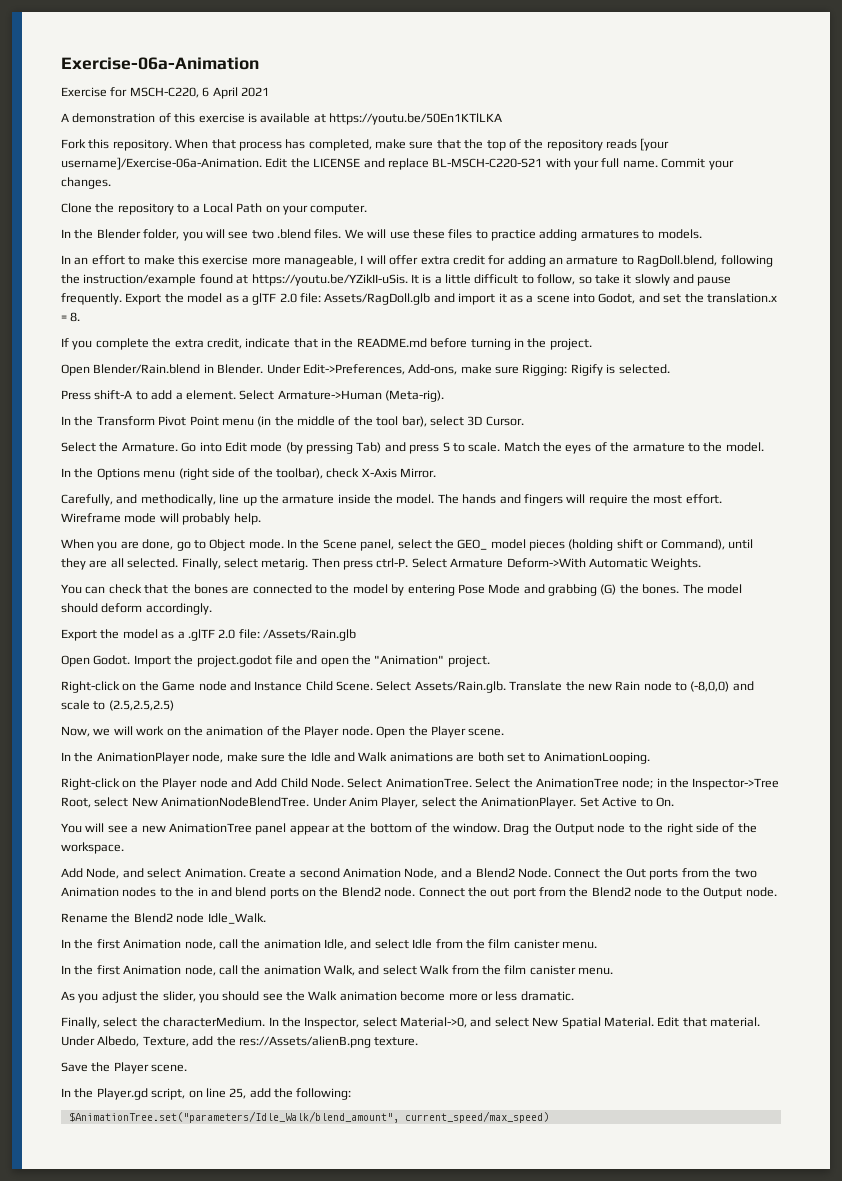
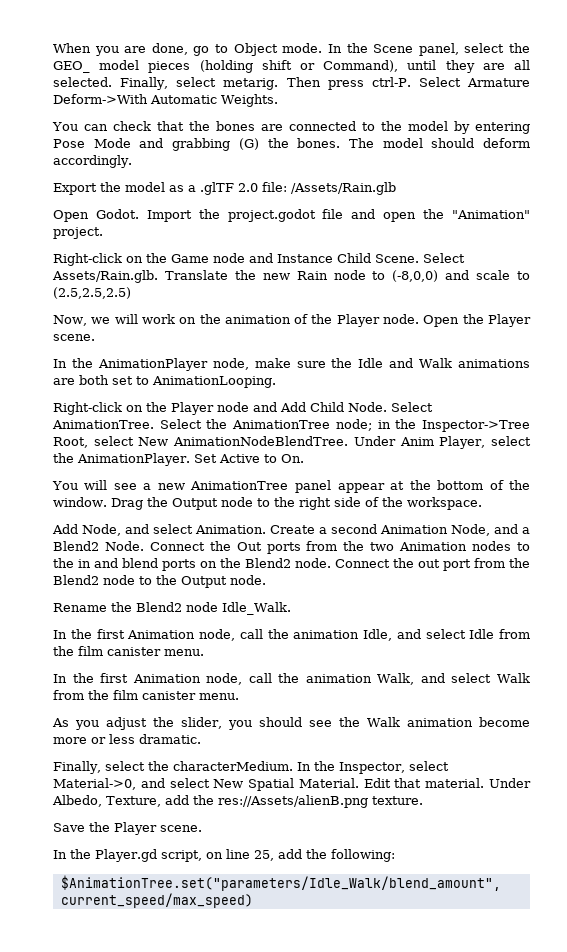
- Exercise-06a-Animation
- Exercise for MSCH-C220, 6 April 2021
- A demonstration of this exercise is available at https://youtu.be/50En1KTlLKA
- Fork this repository. When that process has completed, make sure that the top of the repository reads [your username]/Exercise-06a-Animation. Edit the LICENSE and replace BL-MSCH-C220-S21 with your full name. Commit your changes.
- Clone the repository to a Local Path on your computer.
- In the Blender folder, you will see two .blend files. We will use these files to practice adding armatures to models.
- In an effort to make this exercise more manageable, I will offer extra credit for adding an armature to RagDoll.blend, following the instruction/example found at https://youtu.be/YZikII-uSis. It is a little difficult to follow, so take it slowly and pause frequently. Export the model as a glTF 2.0 file: Assets/RagDoll.glb and import it as a scene into Godot, and set the translation.x = 8.
- If you complete the extra credit, indicate that in the README.md before turning in the project.
- Open Blender/Rain.blend in Blender. Under Edit->Preferences, Add-ons, make sure Rigging: Rigify is selected.
- Press shift-A to add a element. Select Armature->Human (Meta-rig).
- In the Transform Pivot Point menu (in the middle of the tool bar), select 3D Cursor.
- Select the Armature. Go into Edit mode (by pressing Tab) and press S to scale. Match the eyes of the armature to the model.
- In the Options menu (right side of the toolbar), check X-Axis Mirror.
- Carefully, and methodically, line up the armature inside the model. The hands and fingers will require the most effort. Wireframe mode will probably help.

